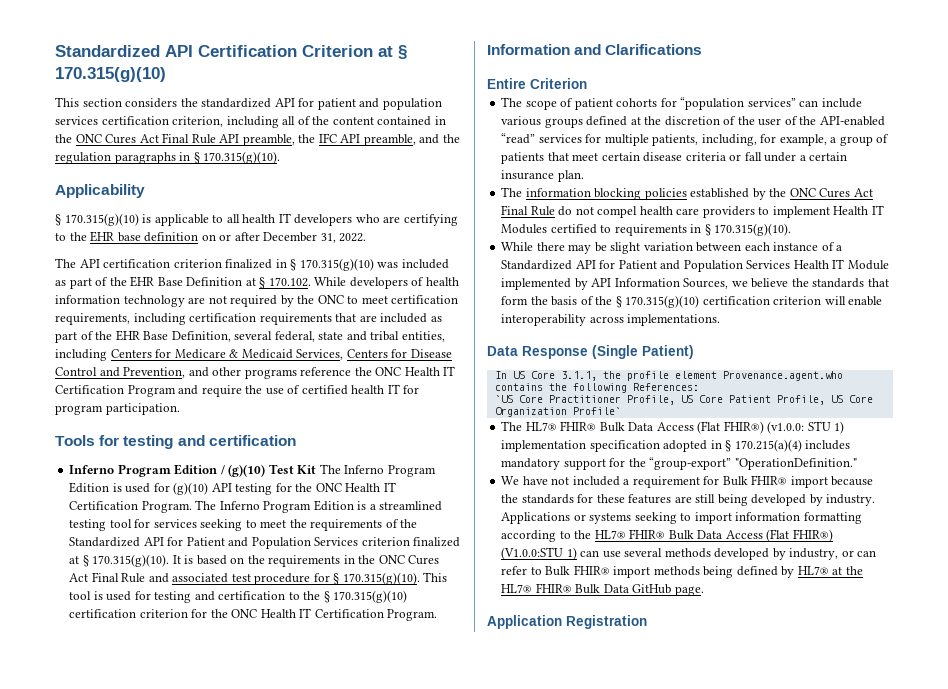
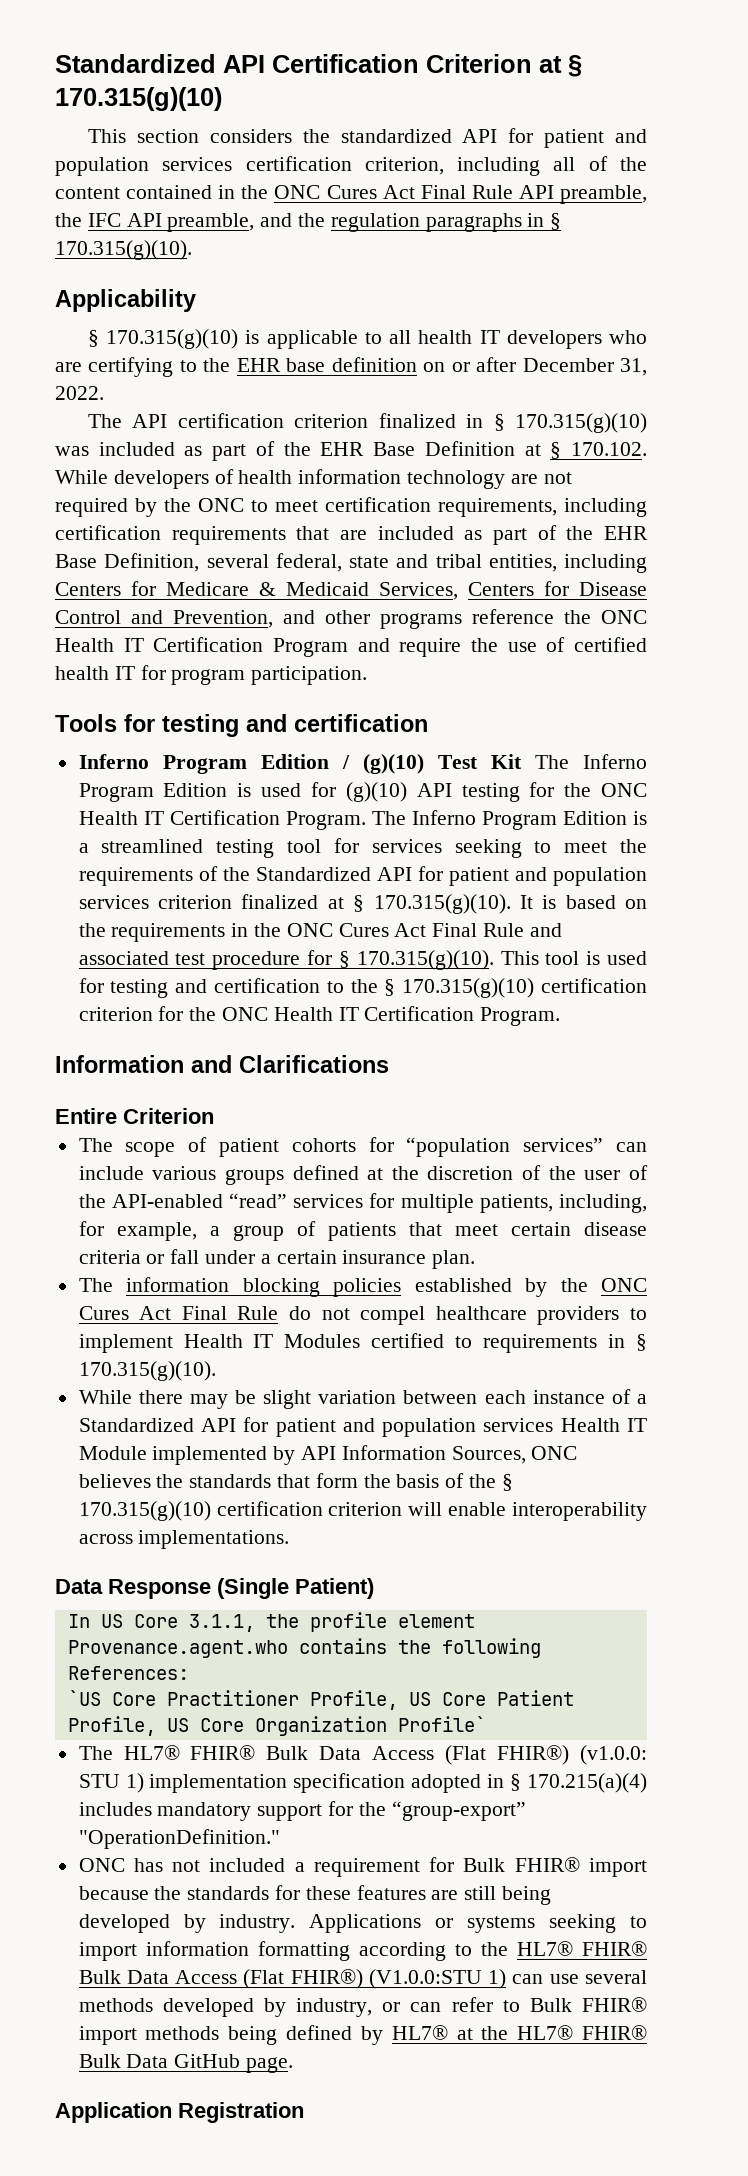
- The Inferno Program Edition is a streamlined testing tool for services seeking to meet the requirements of the Standardized API for Patient and Population Services criterion finalized at § 170.315(g)(10). It is based on the requirements in the ONC Cures Act Final Rule and associated test procedure for § 170.315(g)(10). This tool is used for testing and certification to the § 170.315(g)(10) certification criterion for the ONC Health IT Certification Program.
+ The Inferno Program Edition is a streamlined testing tool for services seeking to meet the requirements of the Standardized API for patient and population services criterion finalized at § 170.315(g)(10). It is based on the requirements in the ONC Cures Act Final Rule and associated test procedure for § 170.315(g)(10). This tool is used for testing and certification to the § 170.315(g)(10) certification criterion for the ONC Health IT Certification Program.
- The information blocking policies established by the ONC Cures Act Final Rule do not compel health care providers to implement Health IT Modules certified to requirements in § 170.315(g)(10).
+ The information blocking policies established by the ONC Cures Act Final Rule do not compel healthcare providers to implement Health IT Modules certified to requirements in § 170.315(g)(10).
- While there may be slight variation between each instance of a Standardized API for Patient and Population Services Health IT Module implemented by API Information Sources, we believe the standards that form the basis of the § 170.315(g)(10) certification criterion will enable interoperability across implementations.
+ While there may be slight variation between each instance of a Standardized API for patient and population services Health IT Module implemented by API Information Sources, ONC believes the standards that form the basis of the § 170.315(g)(10) certification criterion will enable interoperability across implementations.
- We have not included a requirement for Bulk FHIR® import because the standards for these features are still being developed by industry.
+ ONC has not included a requirement for Bulk FHIR® import because the standards for these features are still being developed by industry.

